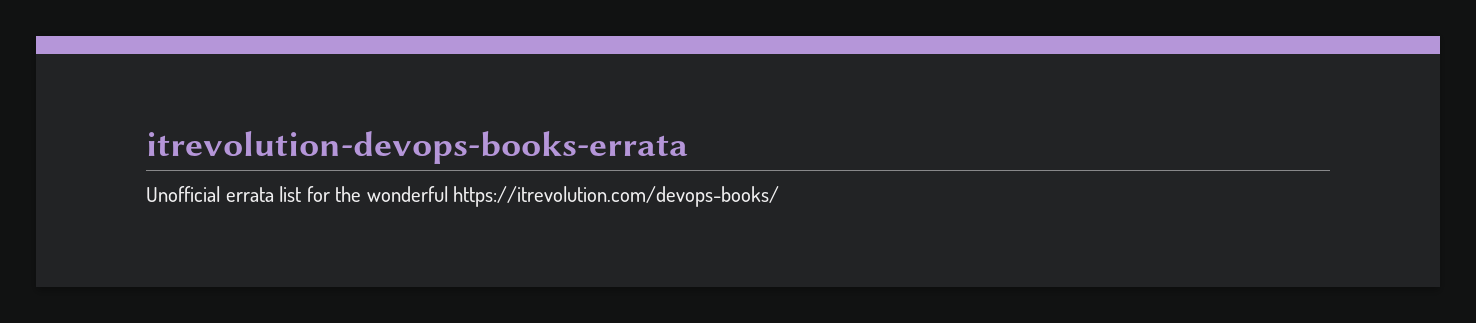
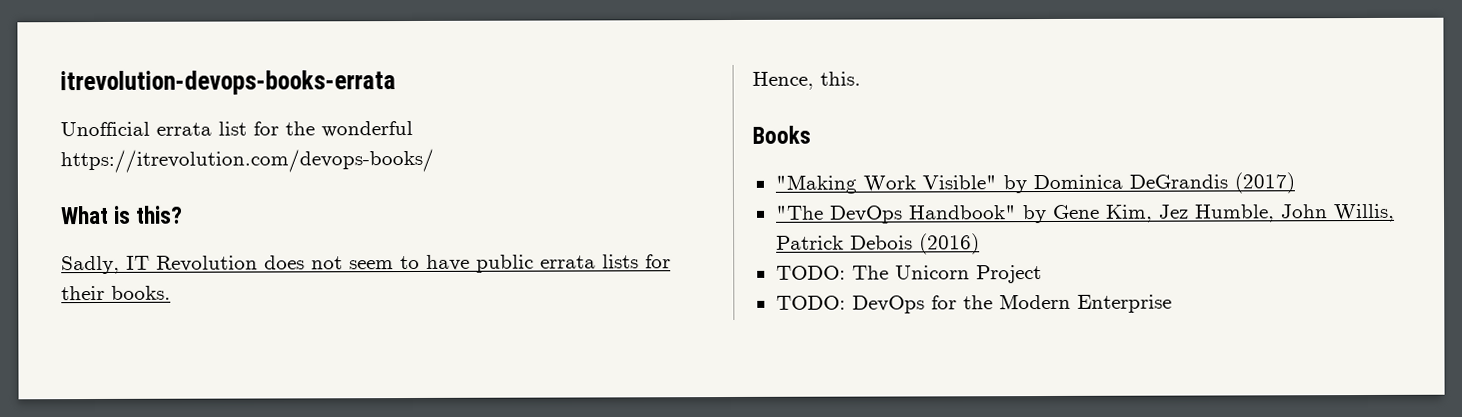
+ What is this?
+ Sadly, IT Revolution does not seem to have public errata lists for their books.
+ Hence, this.
+ Books
+ "Making Work Visible" by Dominica DeGrandis (2017)
+ "The DevOps Handbook" by Gene Kim, Jez Humble, John Willis, Patrick Debois (2016)
+ TODO: The Unicorn Project
+ TODO: DevOps for the Modern Enterprise

